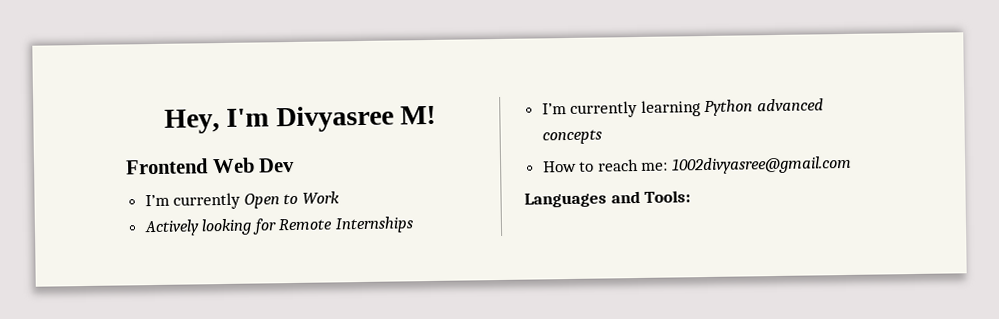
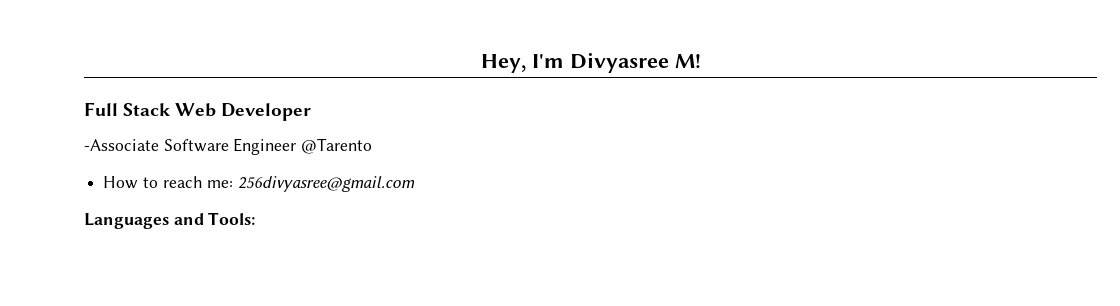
- Frontend Web Dev
- I’m currently Open to Work
- Actively looking for Remote Internships
- I’m currently learning Python advanced concepts
+ Full Stack Web Developer
+ -Associate Software Engineer @Tarento
- How to reach me: 1002divyasree@gmail.com
+ How to reach me: 256divyasree@gmail.com

